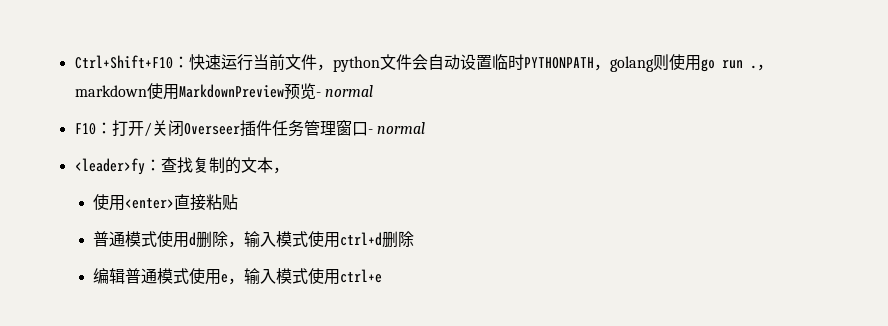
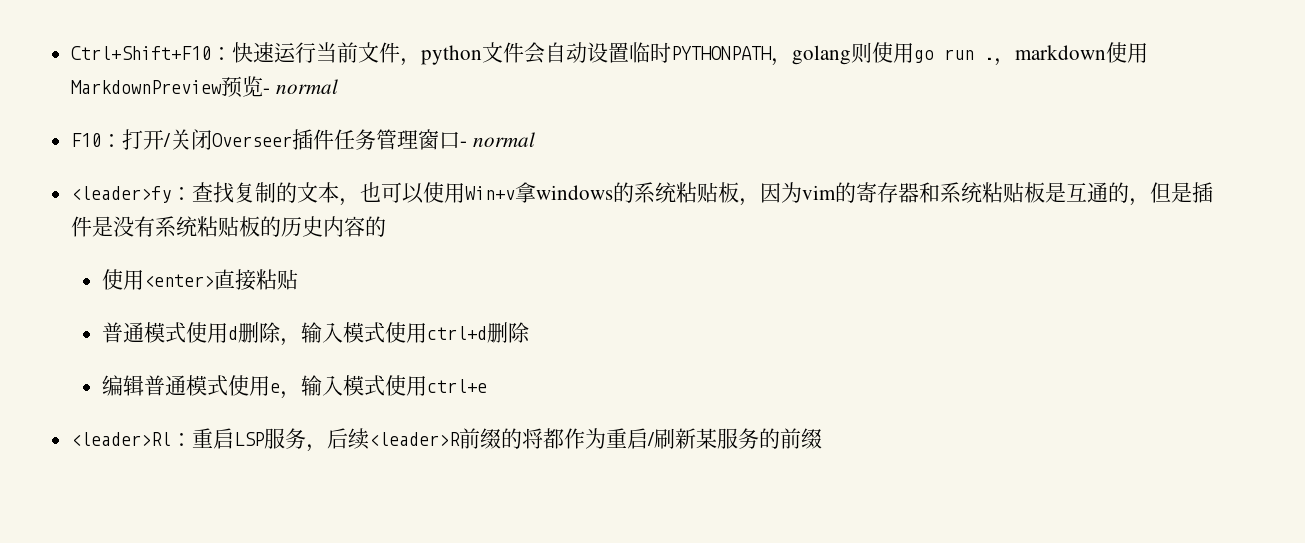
- <leader>fy：查找复制的文本，
+ <leader>fy：查找复制的文本，也可以使用Win+v拿windows的系统粘贴板，因为vim的寄存器和系统粘贴板是互通的，但是插件是没有系统粘贴板的历史内容的
+ <leader>Rl：重启LSP服务，后续<leader>R前缀的将都作为重启/刷新某服务的前缀

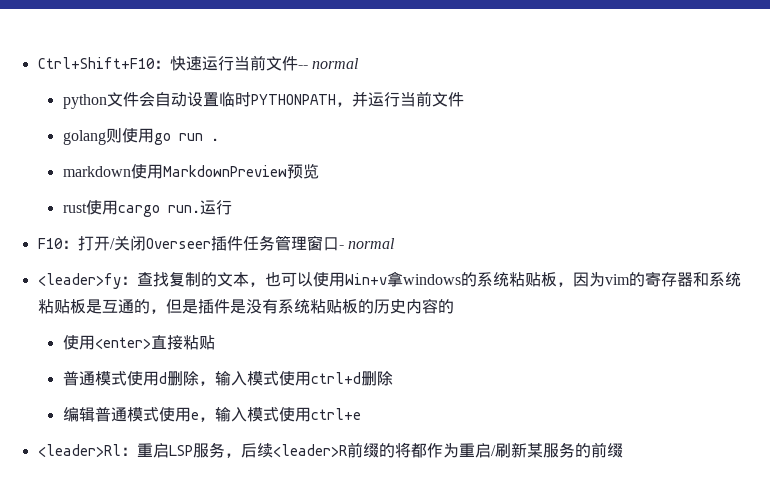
- Ctrl+Shift+F10：快速运行当前文件，python文件会自动设置临时PYTHONPATH，golang则使用go run .，markdown使用MarkdownPreview预览- normal
+ Ctrl+Shift+F10：快速运行当前文件-- normal
+ python文件会自动设置临时PYTHONPATH，并运行当前文件
+ golang则使用go run .
+ markdown使用MarkdownPreview预览
+ rust使用cargo run.运行

